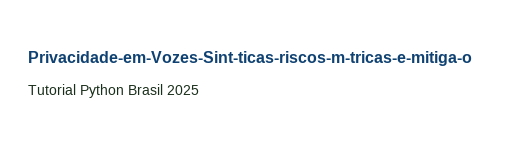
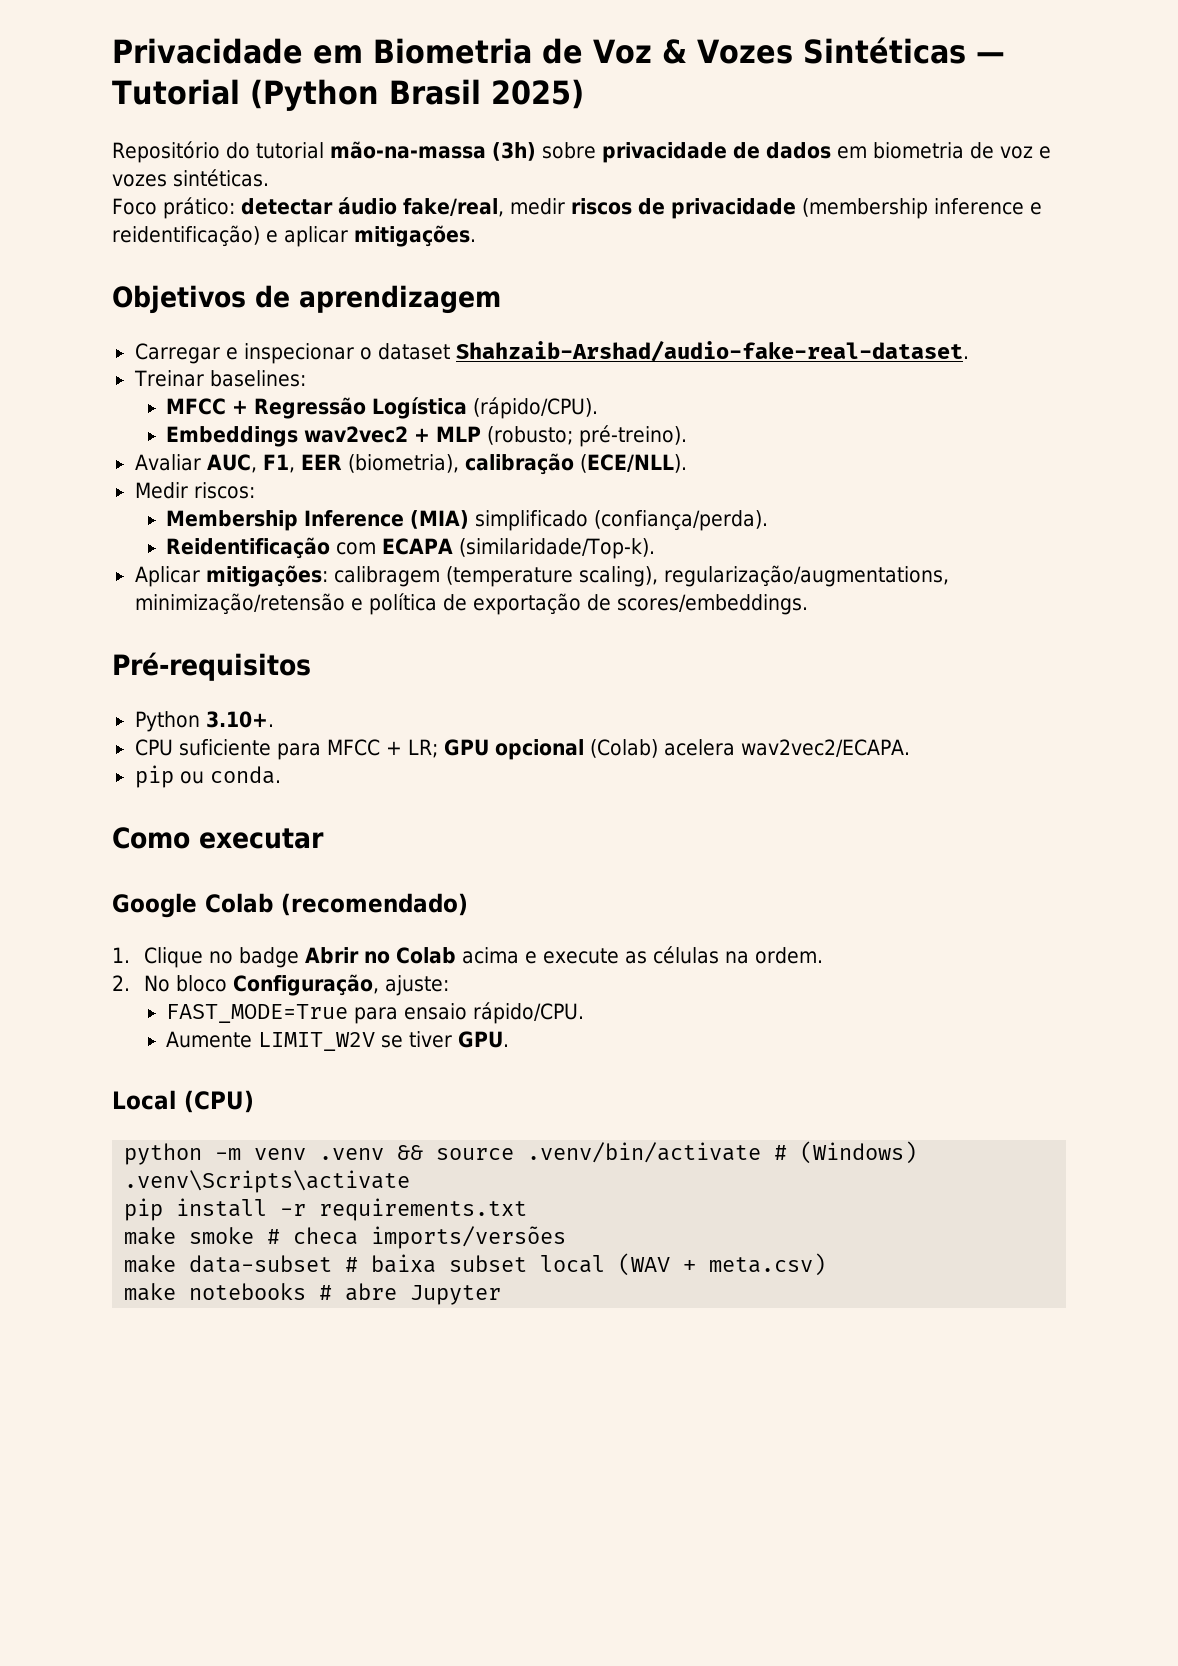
- Privacidade-em-Vozes-Sint-ticas-riscos-m-tricas-e-mitiga-o
- Tutorial Python Brasil 2025
+ Privacidade em Biometria de Voz & Vozes Sintéticas — Tutorial (Python Brasil 2025)
+ Repositório do tutorial mão-na-massa (3h) sobre privacidade de dados em biometria de voz e vozes sintéticas.
+ Foco prático: detectar áudio fake/real, medir riscos de privacidade (membership inference e reidentificação) e aplicar mitigações.
+ Objetivos de aprendizagem
+ Carregar e inspecionar o dataset Shahzaib-Arshad/audio-fake-real-dataset.
+ Treinar baselines:
+ MFCC + Regressão Logística (rápido/CPU).
+ Embeddings wav2vec2 + MLP (robusto; pré-treino).
+ Avaliar AUC, F1, EER (biometria), calibração (ECE/NLL).
+ Medir riscos:
+ Membership Inference (MIA) simplificado (confiança/perda).
+ Reidentificação com ECAPA (similaridade/Top-k).
+ Aplicar mitigações: calibragem (temperature scaling), regularização/augmentations, minimização/retensão e política de exportação de scores/embeddings.
+ Pré-requisitos
+ Python 3.10+.
+ CPU suficiente para MFCC + LR; GPU opcional (Colab) acelera wav2vec2/ECAPA.
+ pip ou conda.
+ Como executar
+ Google Colab (recomendado)
+ 1. Clique no badge Abrir no Colab acima e execute as células na ordem.
+ 2. No bloco Configuração, ajuste:
+ FAST_MODE=True para ensaio rápido/CPU.
+ Aumente LIMIT_W2V se tiver GPU.
+ Local (CPU)
+ python -m venv .venv && source .venv/bin/activate # (Windows) .venv\Scripts\activate
+ pip install -r requirements.txt
+ make smoke # checa imports/versões
+ make data-subset # baixa subset local (WAV + meta.csv)
+ make notebooks # abre Jupyter

